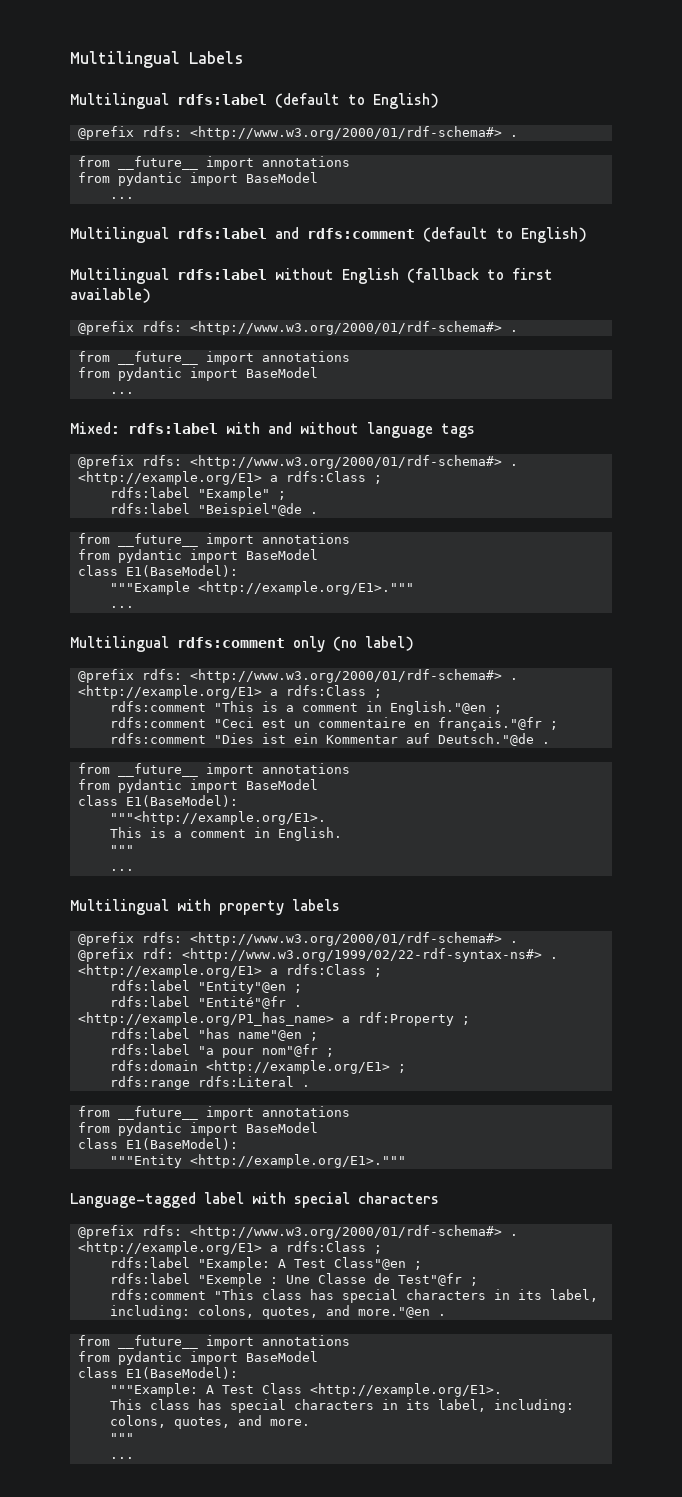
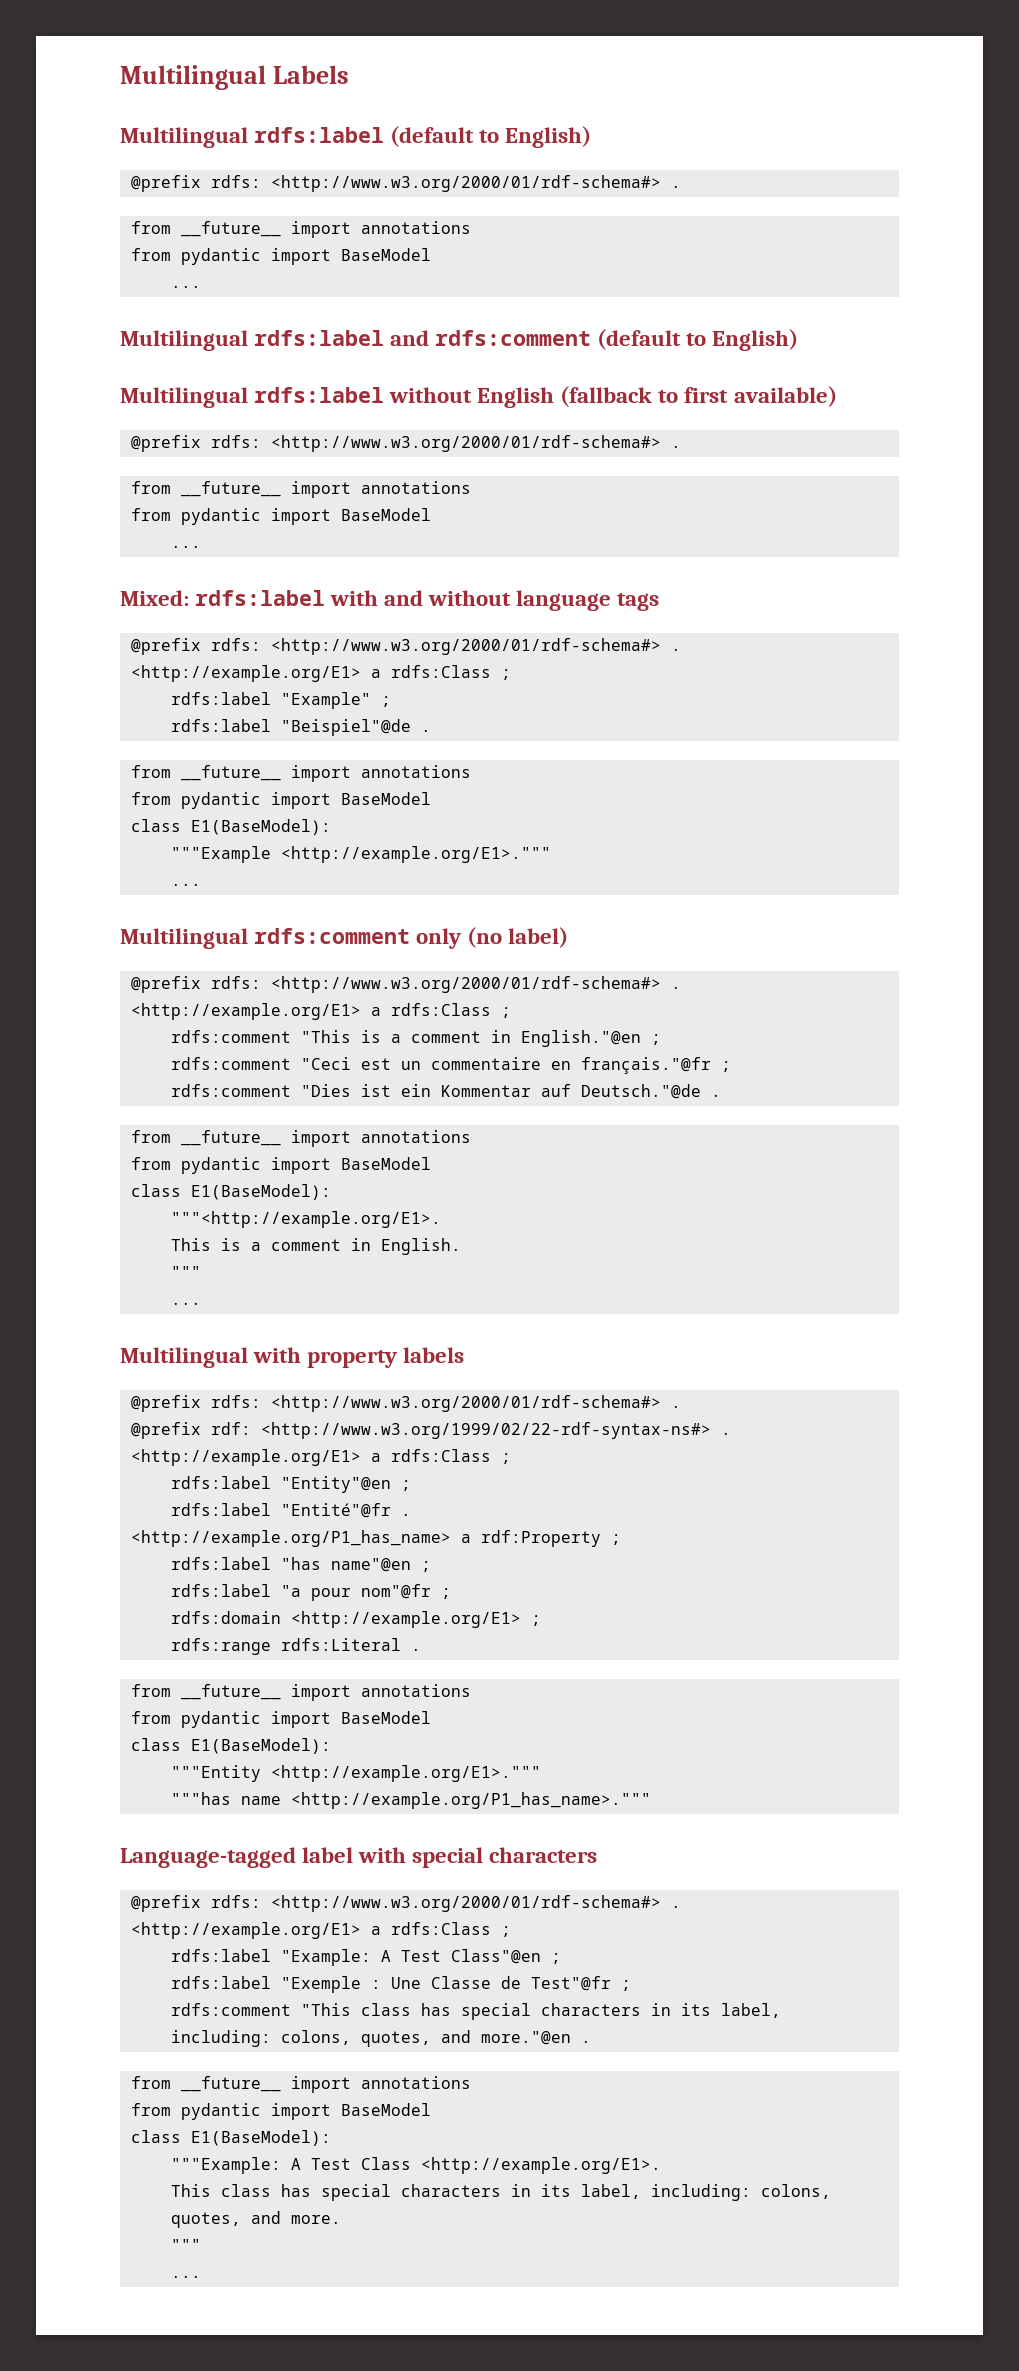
+ """has name <http://example.org/P1_has_name>."""

